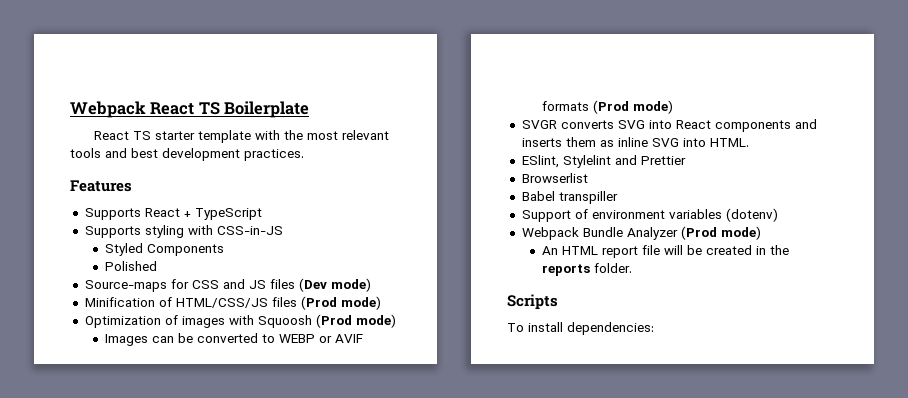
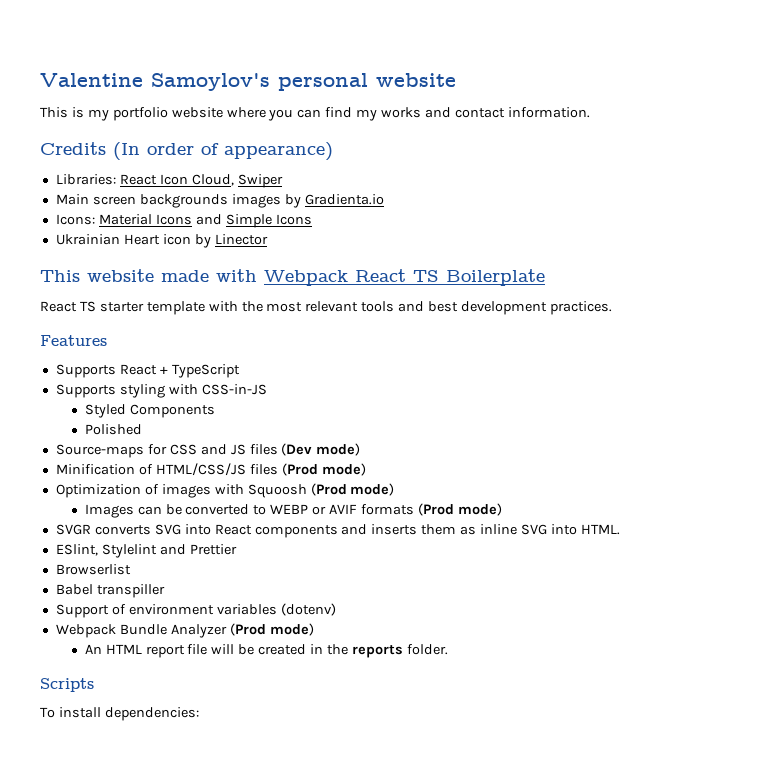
- Webpack React TS Boilerplate
+ Valentine Samoylov's personal website
+ This is my portfolio website where you can find my works and contact information.
+ Credits (In order of appearance)
+ Libraries: React Icon Cloud, Swiper
+ Main screen backgrounds images by Gradienta.io
+ Icons: Material Icons and Simple Icons
+ Ukrainian Heart icon by Linector
+ This website made with Webpack React TS Boilerplate

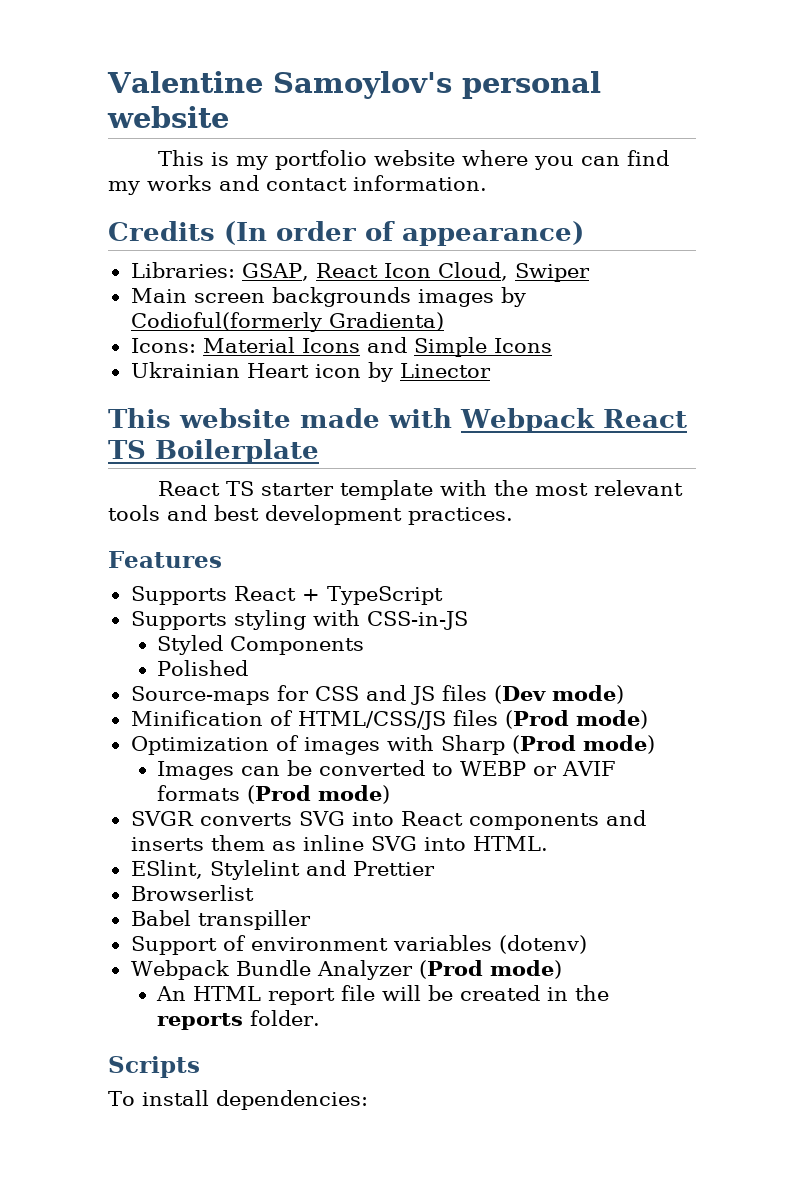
- Libraries: React Icon Cloud, Swiper
+ Libraries: GSAP, React Icon Cloud, Swiper
- Main screen backgrounds images by Gradienta.io
+ Main screen backgrounds images by Codioful(formerly Gradienta)
- Optimization of images with Squoosh (Prod mode)
+ Optimization of images with Sharp (Prod mode)

